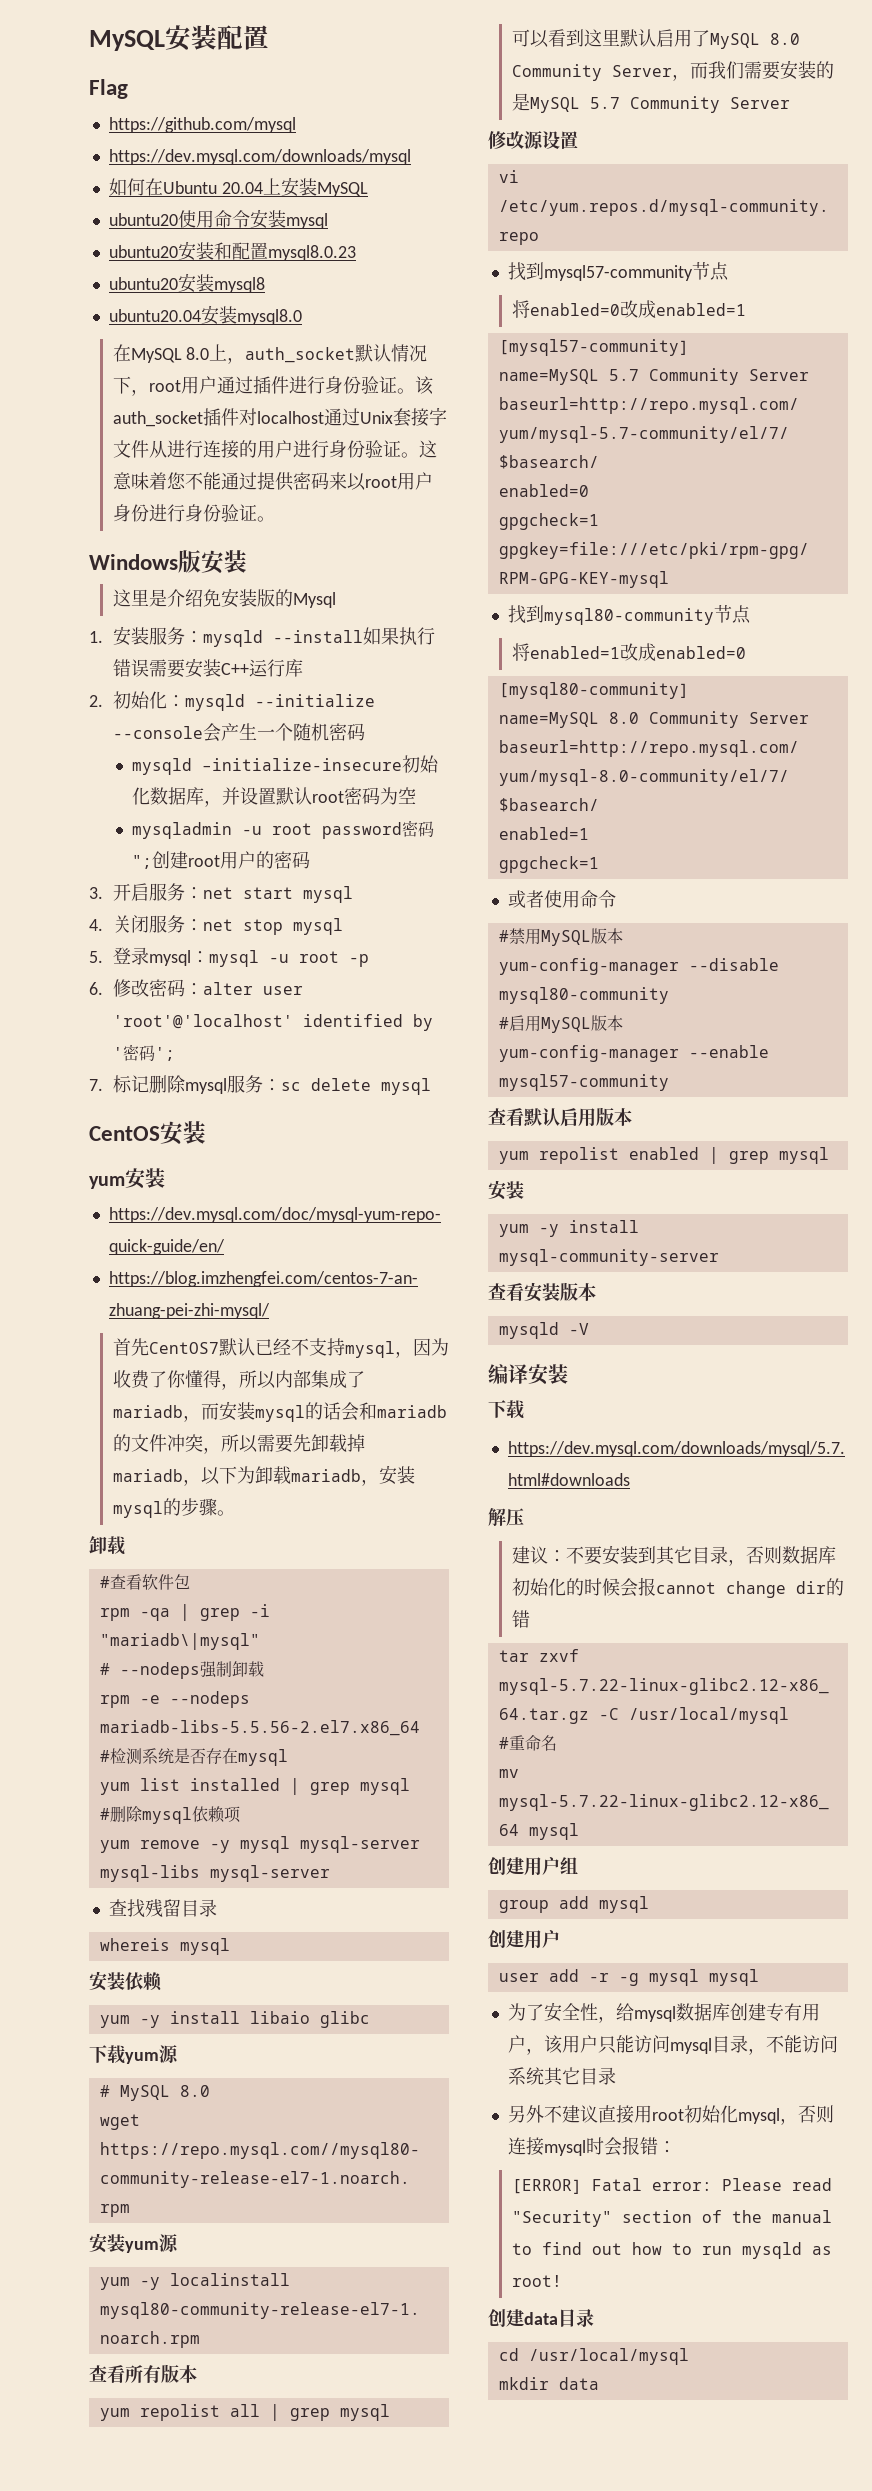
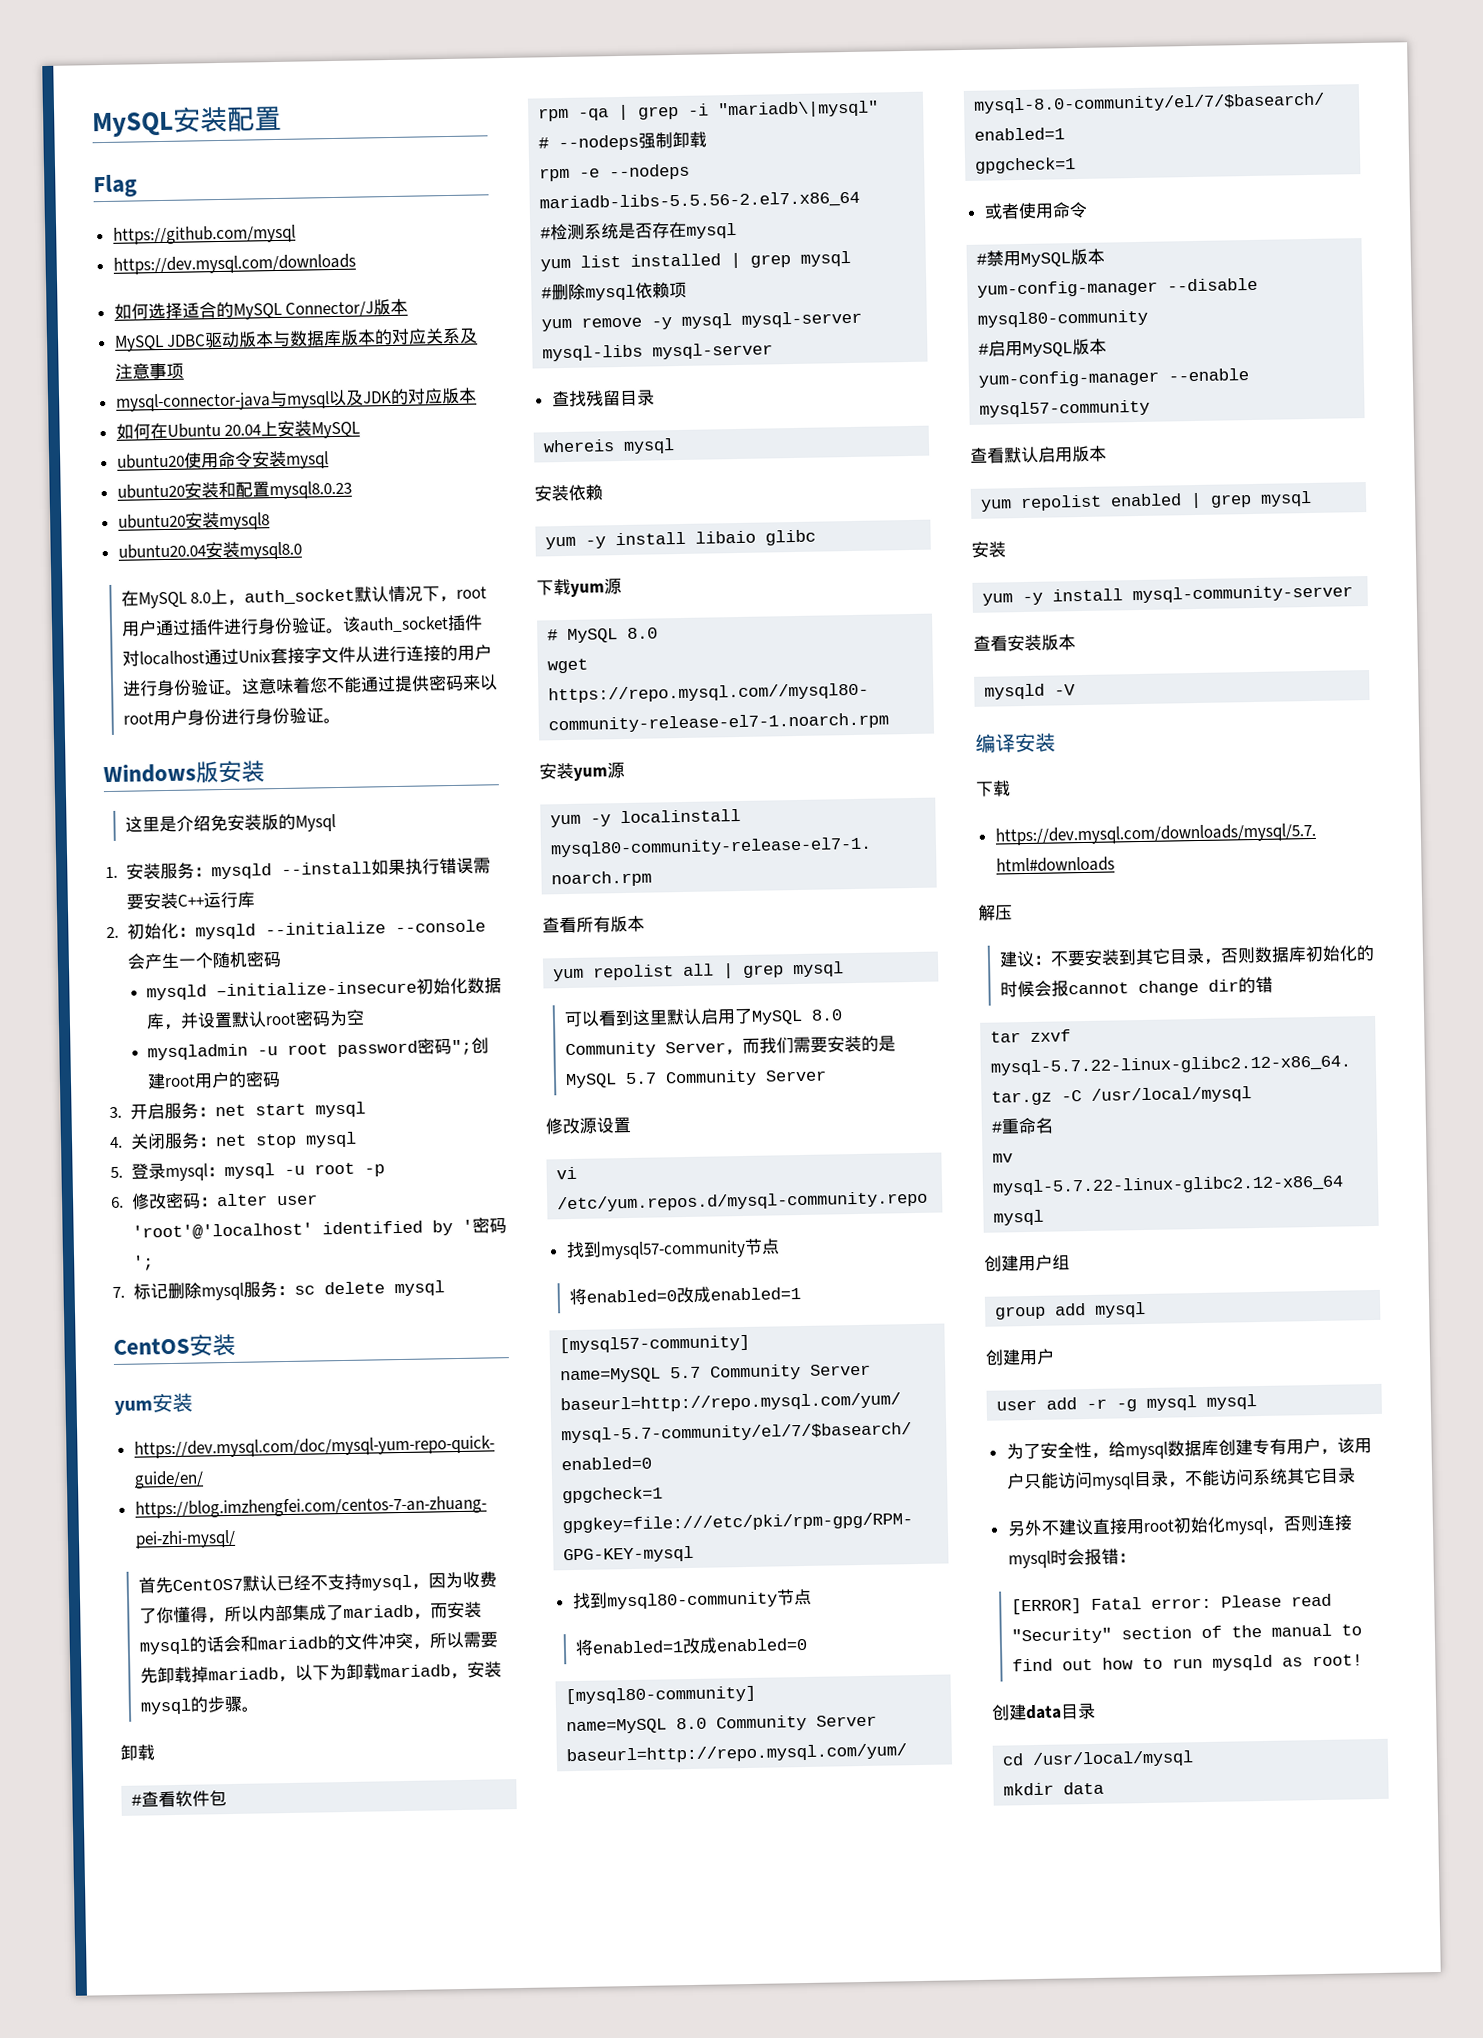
- https://dev.mysql.com/downloads/mysql
+ https://dev.mysql.com/downloads
+ 如何选择适合的MySQL Connector/J版本
+ MySQL JDBC驱动版本与数据库版本的对应关系及注意事项
+ mysql-connector-java与mysql以及JDK的对应版本

